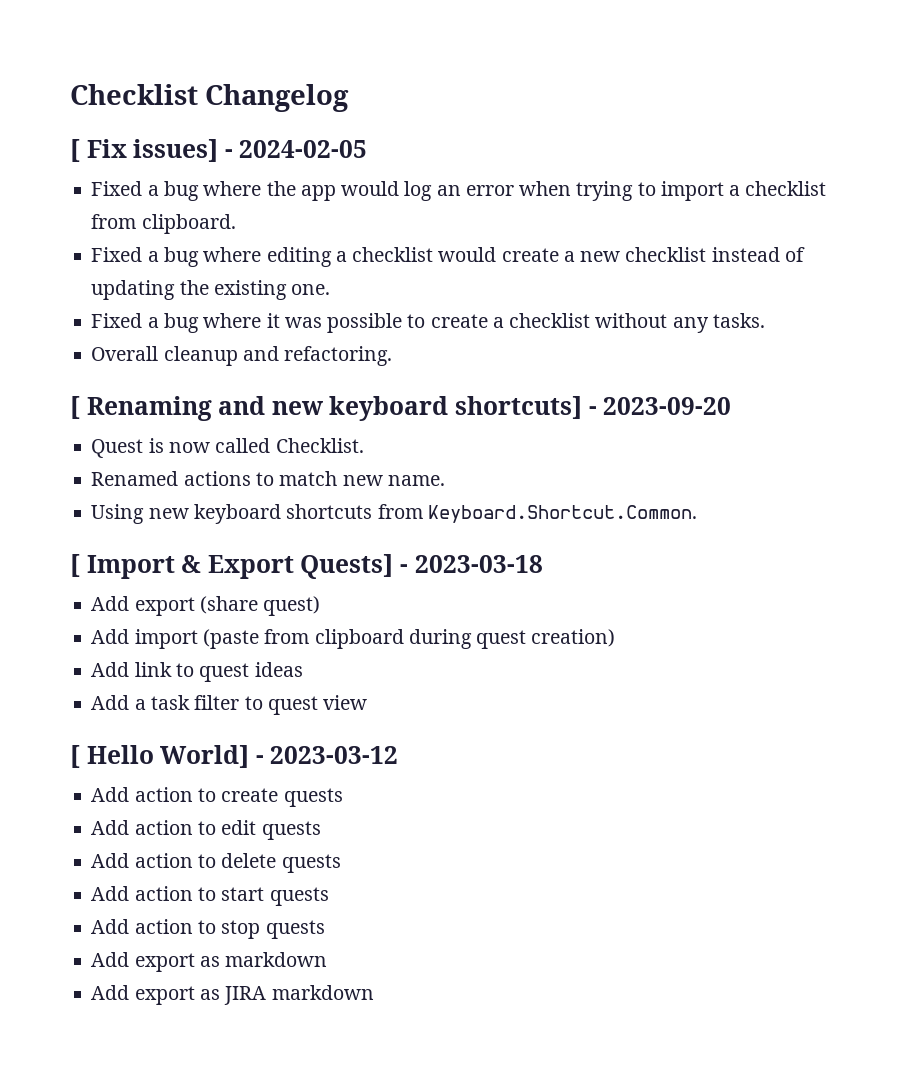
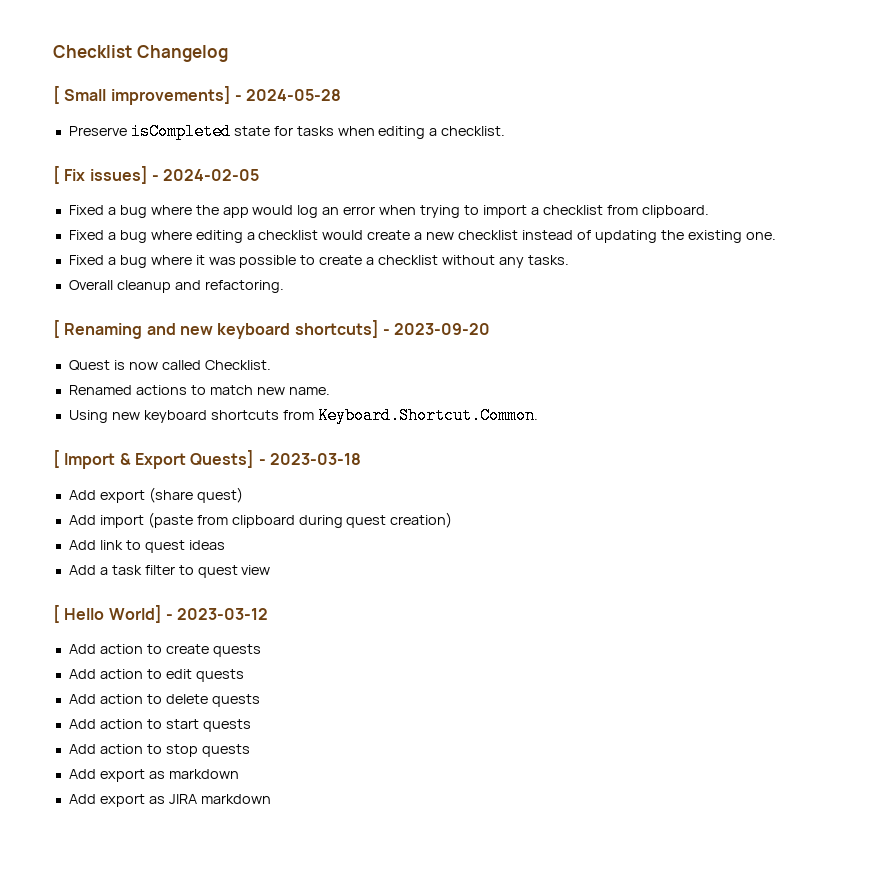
+ [ Small improvements] - 2024-05-28
+ Preserve isCompleted state for tasks when editing a checklist.

